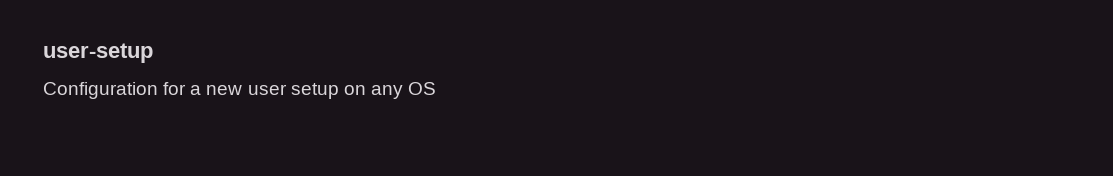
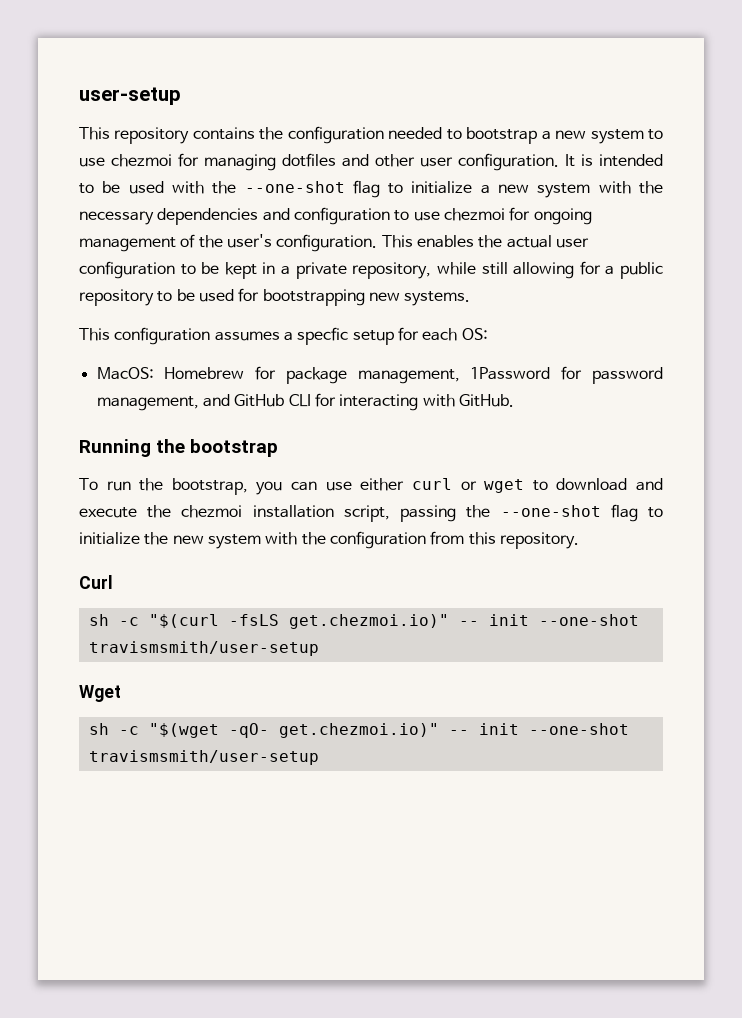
- Configuration for a new user setup on any OS
+ This repository contains the configuration needed to bootstrap a new system to use chezmoi for managing dotfiles and other user configuration. It is intended to be used with the --one-shot flag to initialize a new system with the necessary dependencies and configuration to use chezmoi for ongoing management of the user's configuration. This enables the actual user configuration to be kept in a private repository, while still allowing for a public repository to be used for bootstrapping new systems.
+ This configuration assumes a specfic setup for each OS:
+ MacOS: Homebrew for package management, 1Password for password management, and GitHub CLI for interacting with GitHub.
+ Running the bootstrap
+ To run the bootstrap, you can use either curl or wget to download and execute the chezmoi installation script, passing the --one-shot flag to initialize the new system with the configuration from this repository.
+ Curl
+ sh -c "$(curl -fsLS get.chezmoi.io)" -- init --one-shot travismsmith/user-setup
+ Wget
+ sh -c "$(wget -qO- get.chezmoi.io)" -- init --one-shot travismsmith/user-setup

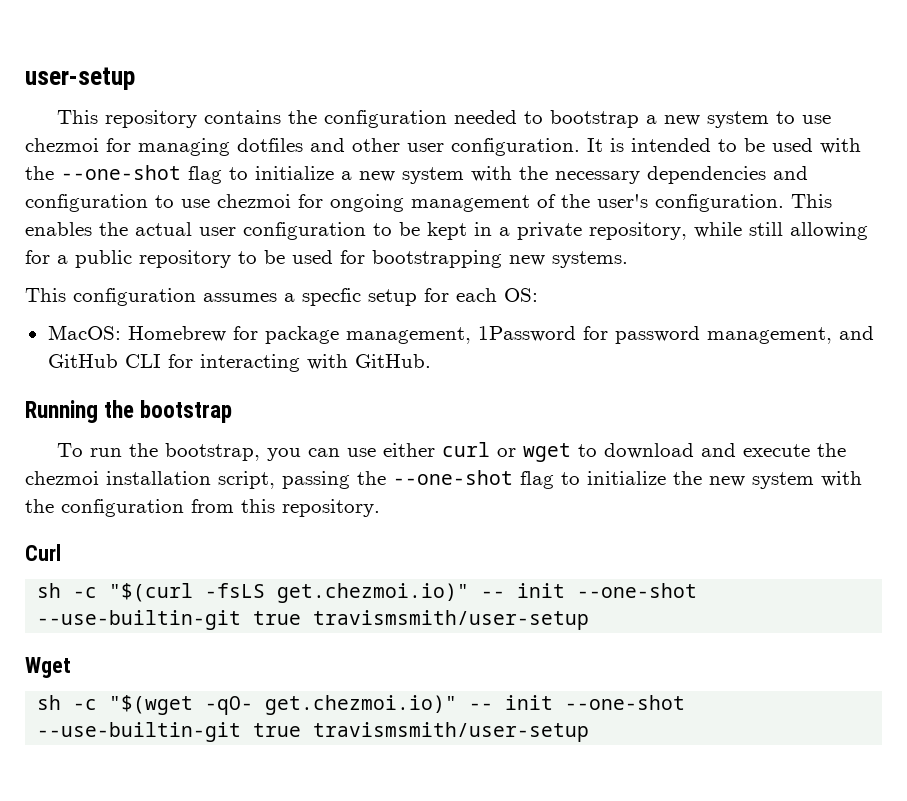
- sh -c "$(curl -fsLS get.chezmoi.io)" -- init --one-shot travismsmith/user-setup
+ sh -c "$(curl -fsLS get.chezmoi.io)" -- init --one-shot --use-builtin-git true travismsmith/user-setup
- sh -c "$(wget -qO- get.chezmoi.io)" -- init --one-shot travismsmith/user-setup
+ sh -c "$(wget -qO- get.chezmoi.io)" -- init --one-shot --use-builtin-git true travismsmith/user-setup

